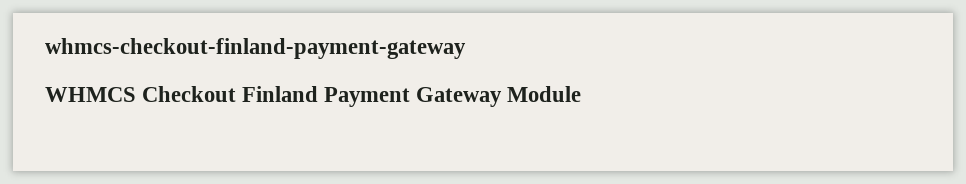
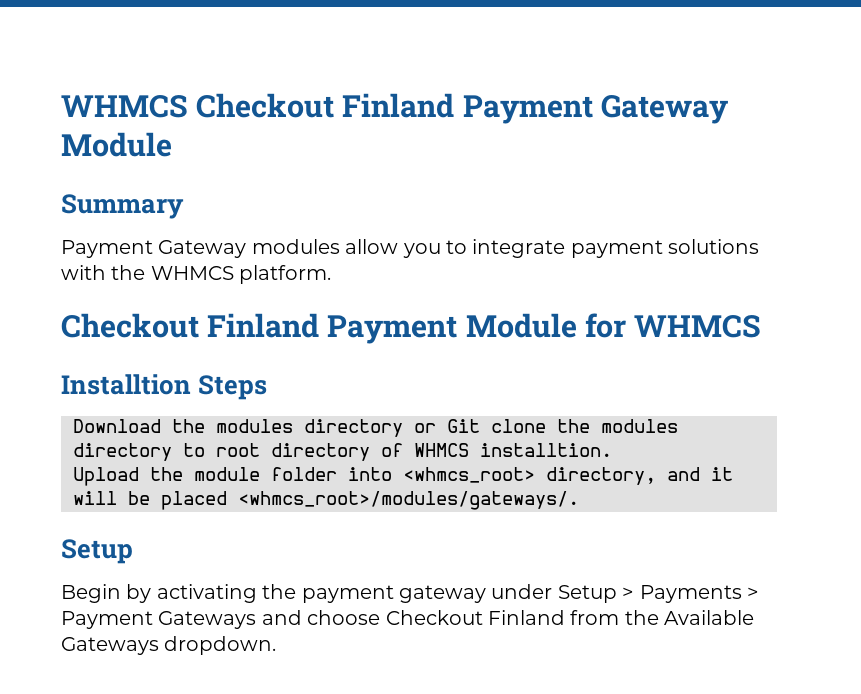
- whmcs-checkout-finland-payment-gateway
+ Summary
+ Payment Gateway modules allow you to integrate payment solutions with the WHMCS platform.
+ Checkout Finland Payment Module for WHMCS
+ Installtion Steps
+ Download the modules directory or Git clone the modules directory to root directory of WHMCS installtion.
+ Upload the module folder into <whmcs_root> directory, and it will be placed <whmcs_root>/modules/gateways/.
+ Setup
+ Begin by activating the payment gateway under Setup > Payments > Payment Gateways and choose Checkout Finland from the Available Gateways dropdown.

